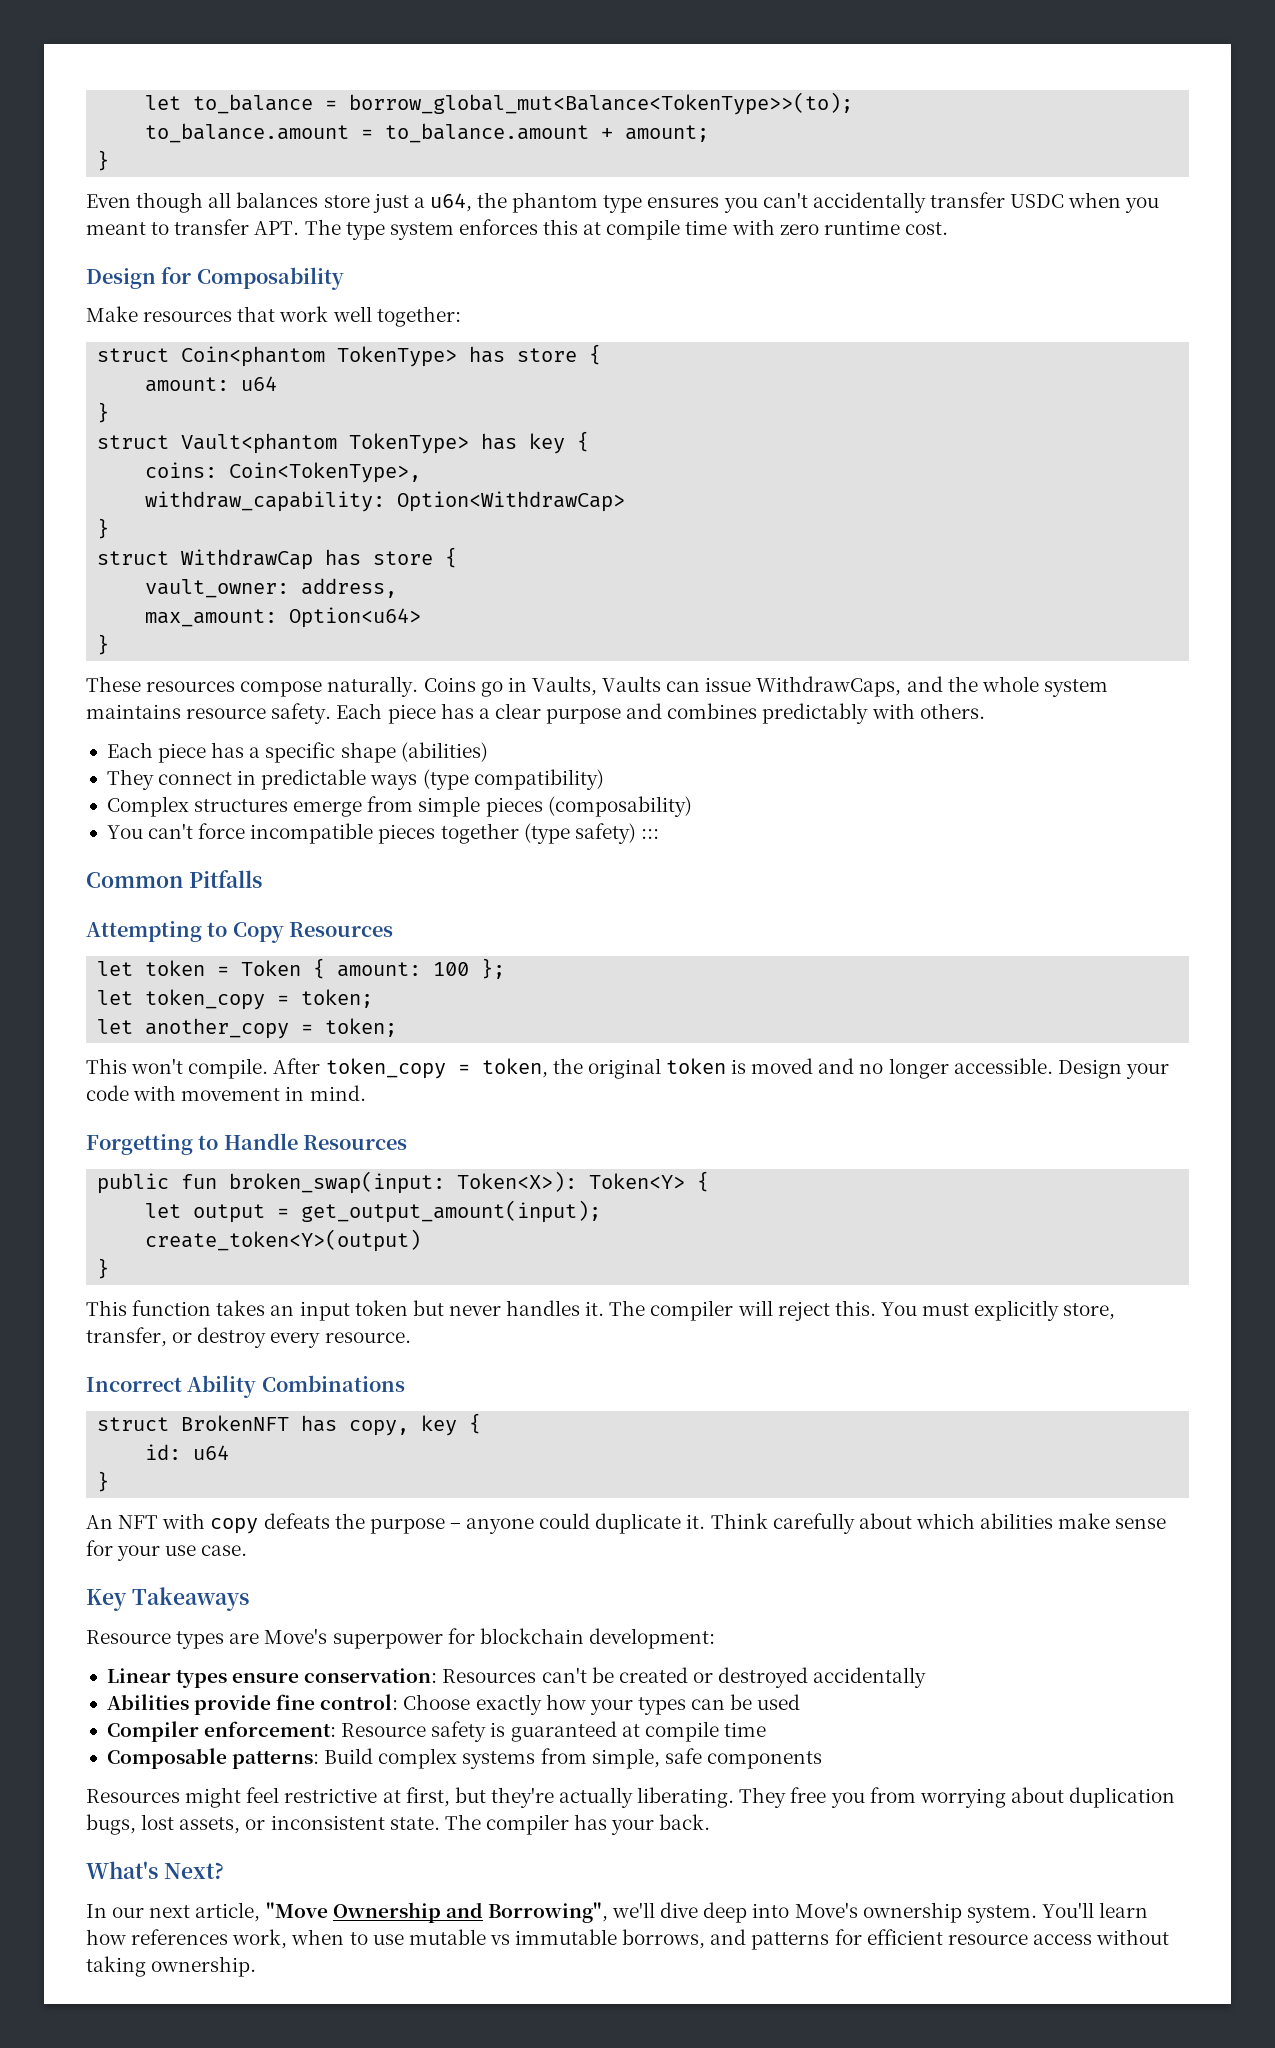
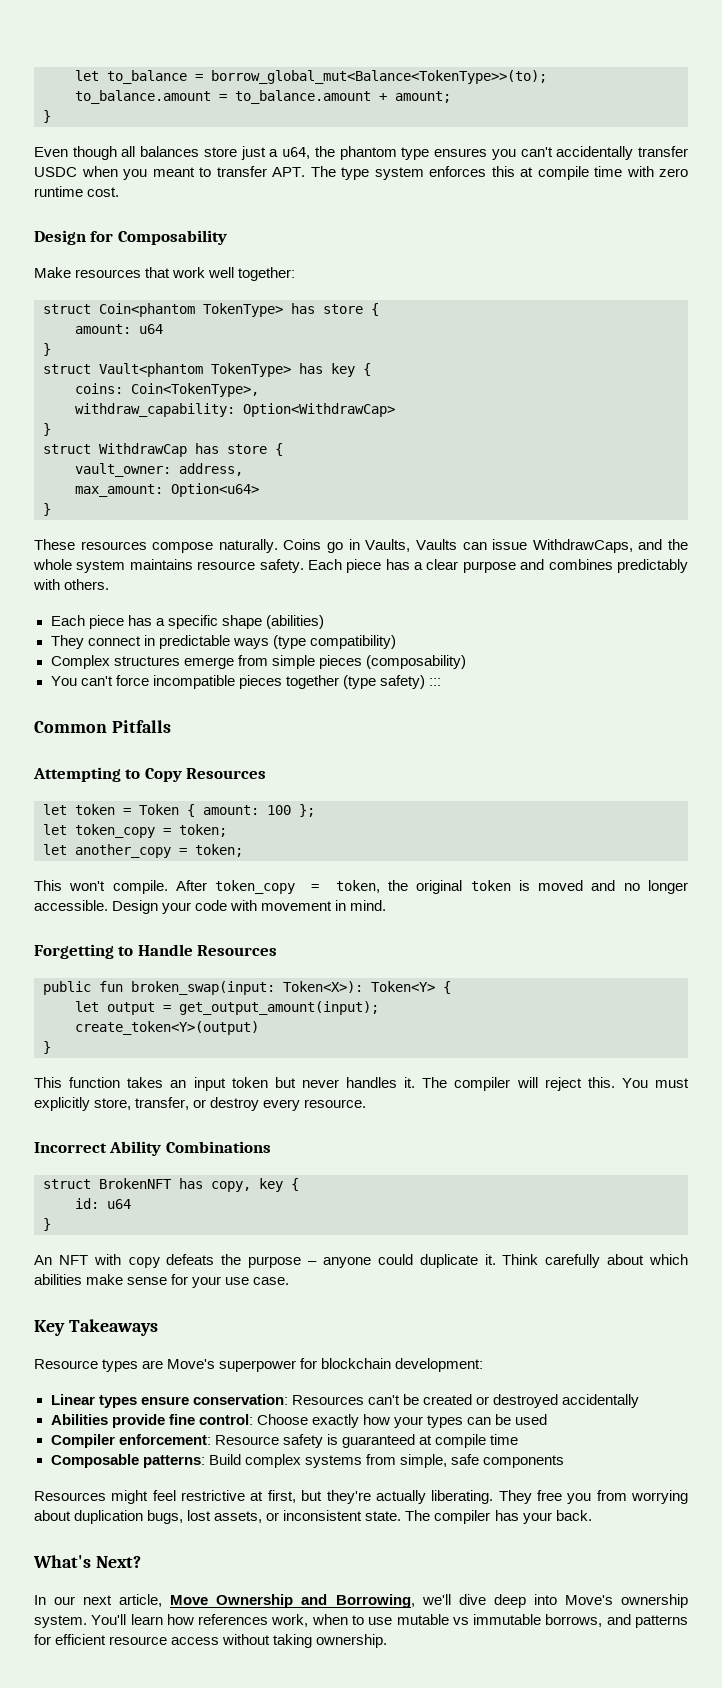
- In our next article, "Move Ownership and Borrowing", we'll dive deep into Move's ownership system.
+ In our next article, Move Ownership and Borrowing, we'll dive deep into Move's ownership system.

